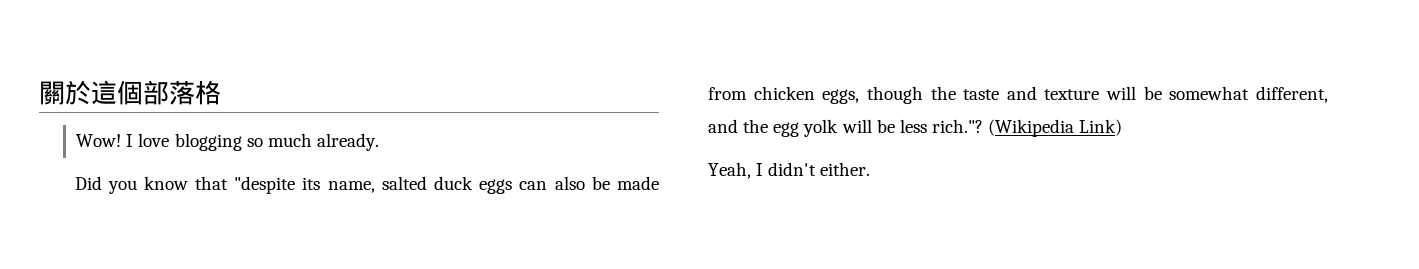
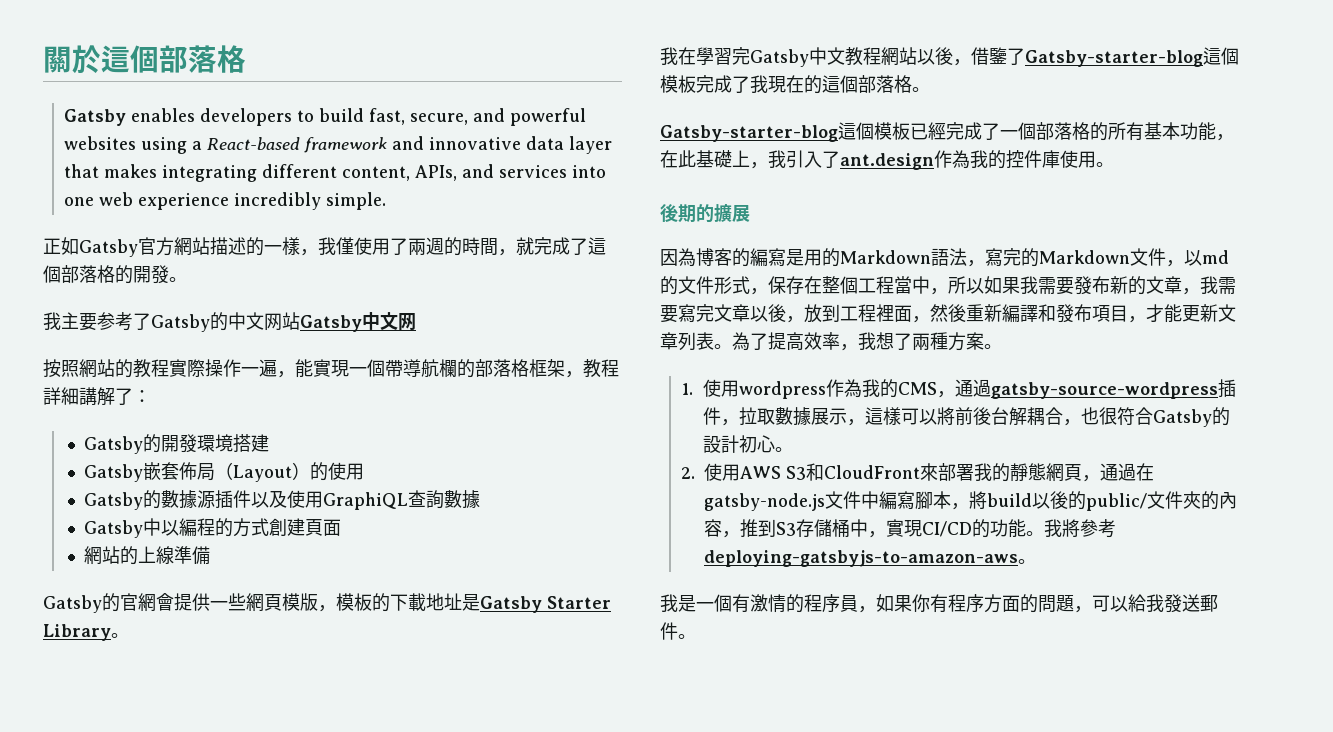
- Wow! I love blogging so much already.
- Did you know that "despite its name, salted duck eggs can also be made from chicken eggs, though the taste and texture will be somewhat different, and the egg yolk will be less rich."? (Wikipedia Link)
- Yeah, I didn't either.
+ Gatsby enables developers to build fast, secure, and powerful websites using a React-based framework and innovative data layer that makes integrating different content, APIs, and services into one web experience incredibly simple.
+ 正如Gatsby官方網站描述的一樣，我僅使用了兩週的時間，就完成了這個部落格的開發。
+ 我主要参考了Gatsby的中文网站Gatsby中文网
+ 按照網站的教程實際操作一遍，能實現一個帶導航欄的部落格框架，教程詳細講解了：
+ Gatsby的開發環境搭建
+ Gatsby嵌套佈局（Layout）的使用
+ Gatsby的數據源插件以及使用GraphiQL查詢數據
+ Gatsby中以編程的方式創建頁面
+ 網站的上線準備
+ Gatsby的官網會提供一些網頁模版，模板的下載地址是Gatsby Starter Library。
+ 我在學習完Gatsby中文教程網站以後，借鑒了Gatsby-starter-blog這個模板完成了我現在的這個部落格。
+ Gatsby-starter-blog這個模板已經完成了一個部落格的所有基本功能，在此基礎上，我引入了ant.design作為我的控件庫使用。
+ 後期的擴展
+ 因為博客的編寫是用的Markdown語法，寫完的Markdown文件，以md的文件形式，保存在整個工程當中，所以如果我需要發布新的文章，我需要寫完文章以後，放到工程裡面，然後重新編譯和發布項目，才能更新文章列表。為了提高效率，我想了兩種方案。
+ 1.使用wordpress作為我的CMS，通過gatsby-source-wordpress插件，拉取數據展示，這樣可以將前後台解耦合，也很符合Gatsby的設計初心。
+ 2.使用AWS S3和CloudFront來部署我的靜態網頁，通過在gatsby-node.js文件中編寫腳本，將build以後的public/文件夾的內容，推到S3存儲桶中，實現CI/CD的功能。我將參考deploying-gatsbyjs-to-amazon-aws。
+ 我是一個有激情的程序員，如果你有程序方面的問題，可以給我發送郵件。

